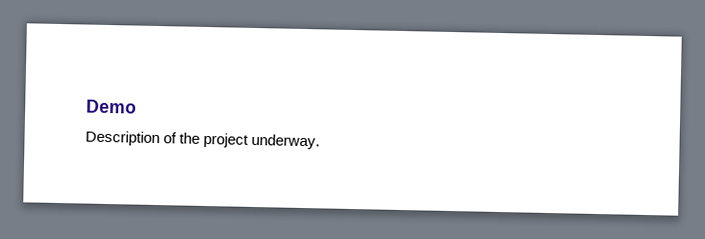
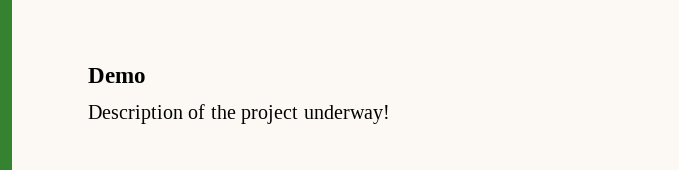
- Description of the project underway.
+ Description of the project underway!

